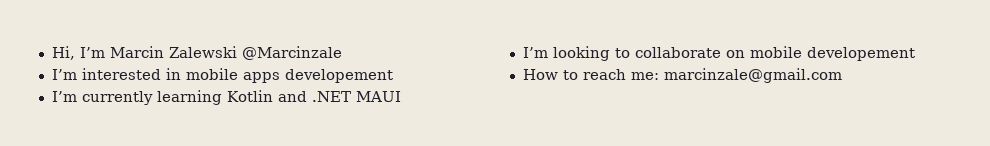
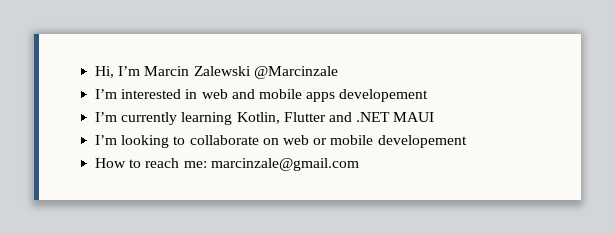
- I’m interested in mobile apps developement
+ I’m interested in web and mobile apps developement
- I’m currently learning Kotlin and .NET MAUI
+ I’m currently learning Kotlin, Flutter and .NET MAUI
- I’m looking to collaborate on mobile developement
+ I’m looking to collaborate on web or mobile developement

